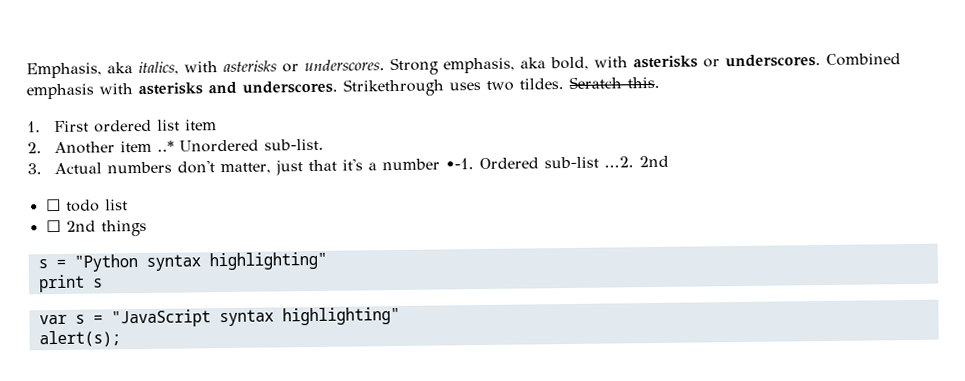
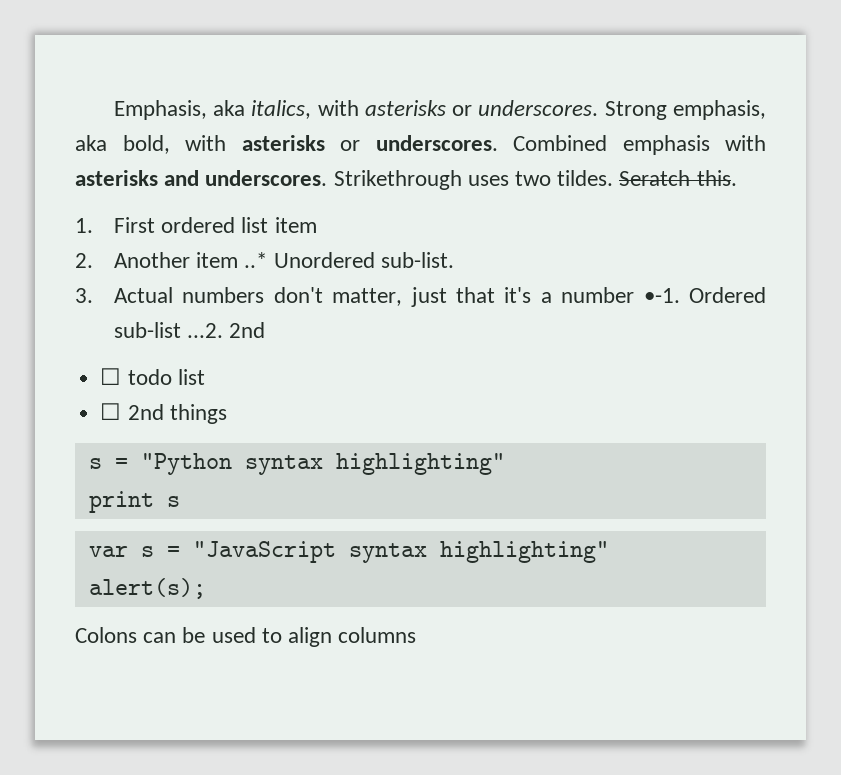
+ Colons can be used to align columns

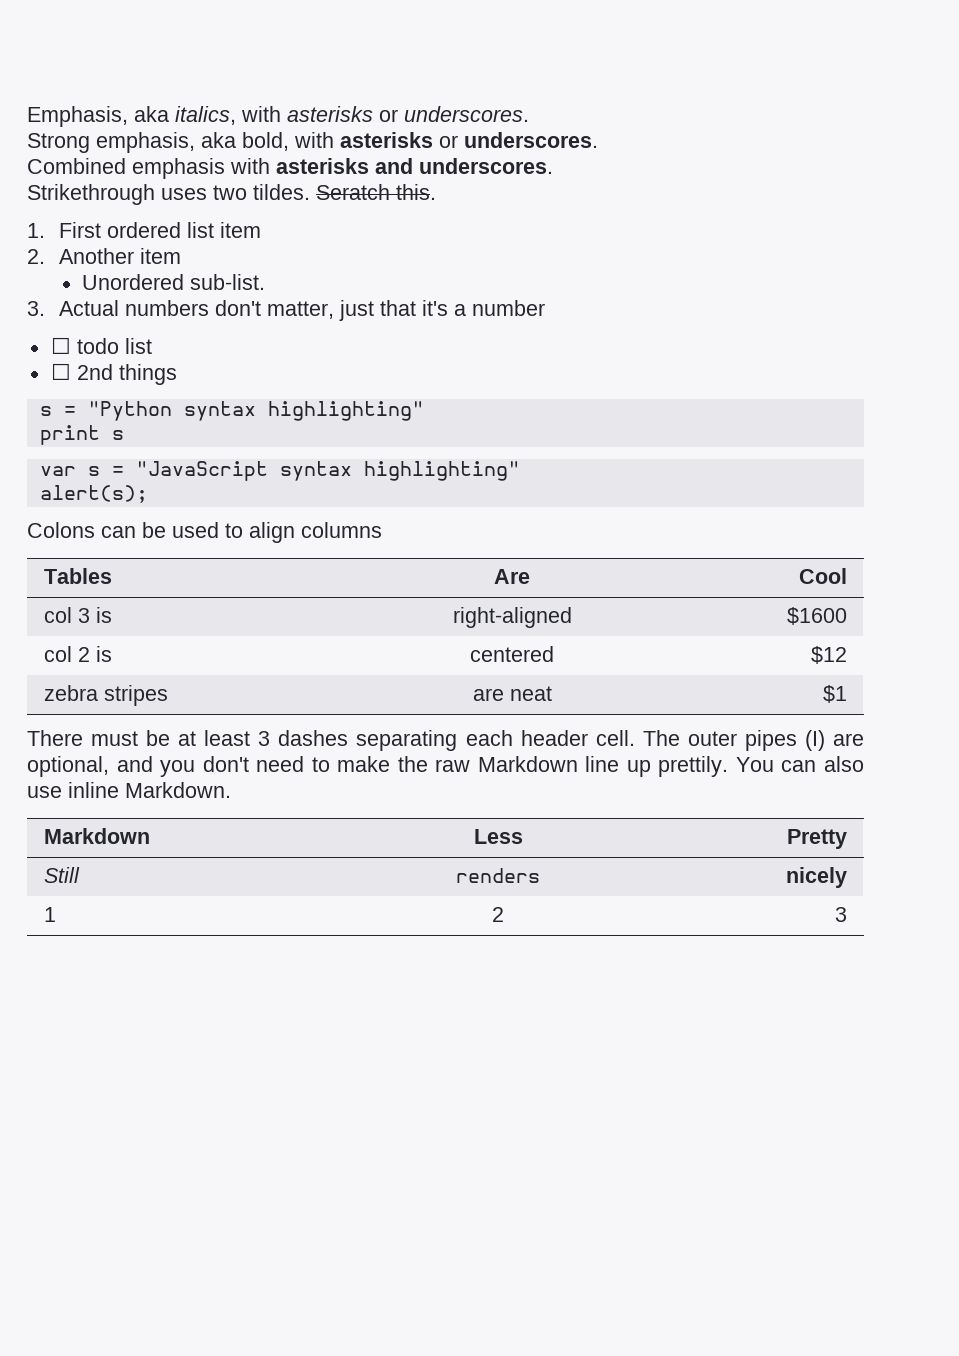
- Emphasis, aka italics, with asterisks or underscores. Strong emphasis, aka bold, with asterisks or underscores. Combined emphasis with asterisks and underscores. Strikethrough uses two tildes.
+ Emphasis, aka italics, with asterisks or underscores.
+ Strong emphasis, aka bold, with asterisks or underscores.
+ Combined emphasis with asterisks and underscores.
+ Strikethrough uses two tildes.
- 2. Another item ..* Unordered sub-list.
+ 2. Another item
+ Unordered sub-list.
- 3. Actual numbers don't matter, just that it's a number •-1. Ordered sub-list ...2. 2nd
+ 3. Actual numbers don't matter, just that it's a number
+ Tables | Are | Cool
+ col 3 is | right-aligned | $1600
+ col 2 is | centered | $12
+ zebra stripes | are neat | $1
+ There must be at least 3 dashes separating each header cell. The outer pipes (I) are optional, and you don't need to make the raw Markdown line up prettily. You can also use inline Markdown.
+ Markdown | Less | Pretty
+ Still | renders | nicely
+ 1 | 2 | 3

